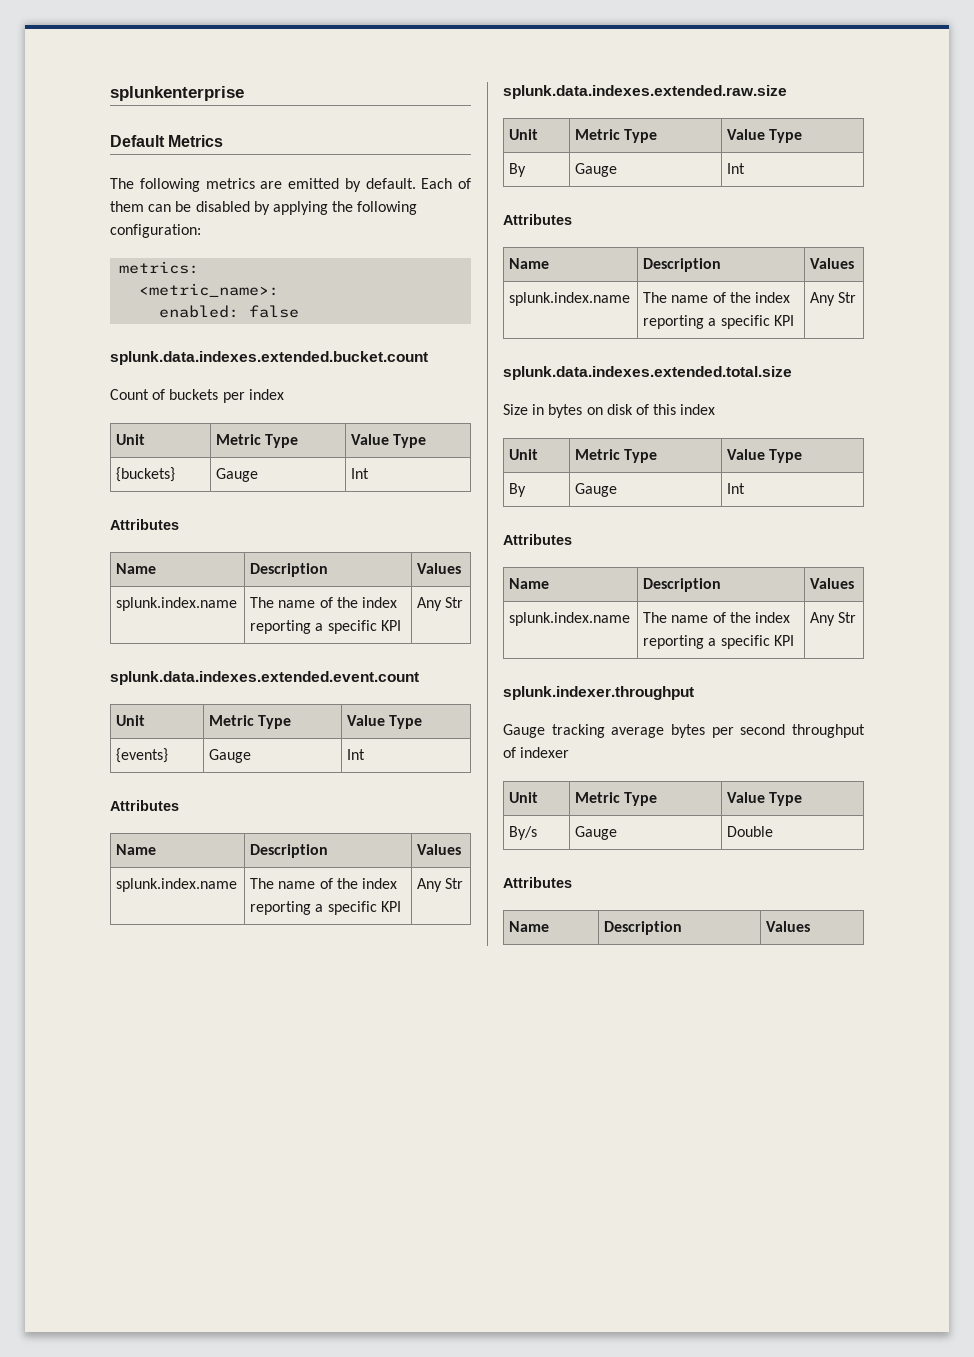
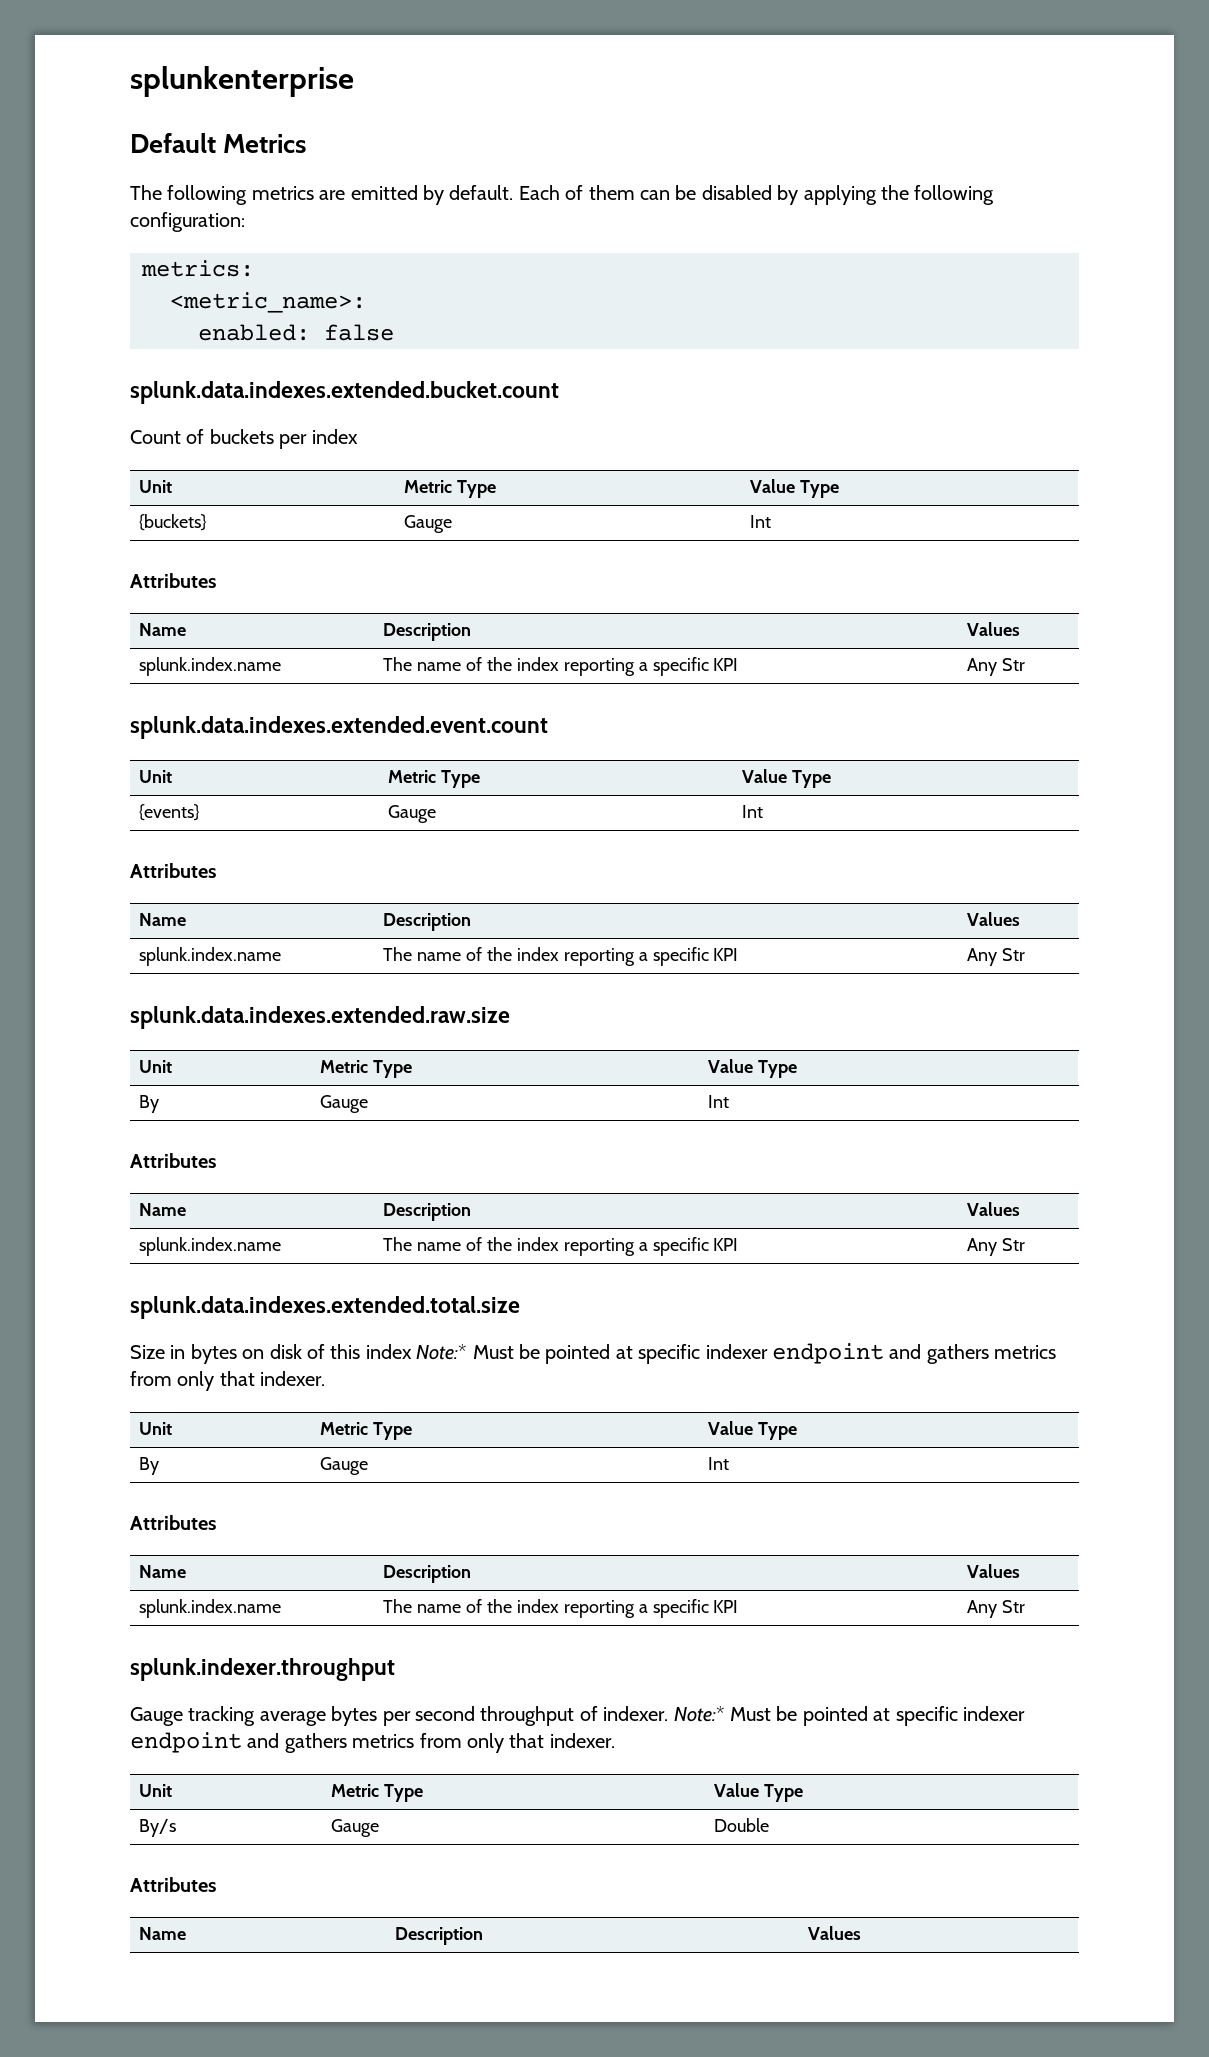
- Size in bytes on disk of this index
+ Size in bytes on disk of this index Note:* Must be pointed at specific indexer endpoint and gathers metrics from only that indexer.
- Gauge tracking average bytes per second throughput of indexer
+ Gauge tracking average bytes per second throughput of indexer. Note:* Must be pointed at specific indexer endpoint and gathers metrics from only that indexer.

